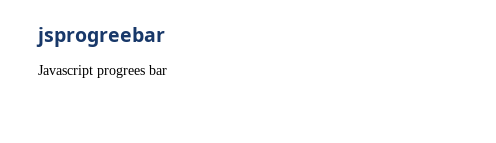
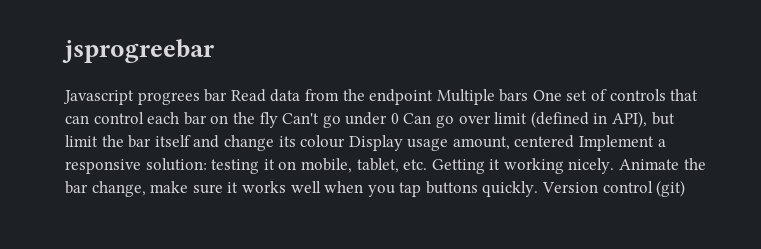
- Javascript progrees bar
+ Javascript progrees bar Read data from the endpoint Multiple bars One set of controls that can control each bar on the fly Can't go under 0 Can go over limit (defined in API), but limit the bar itself and change its colour Display usage amount, centered Implement a responsive solution: testing it on mobile, tablet, etc. Getting it working nicely. Animate the bar change, make sure it works well when you tap buttons quickly. Version control (git)

